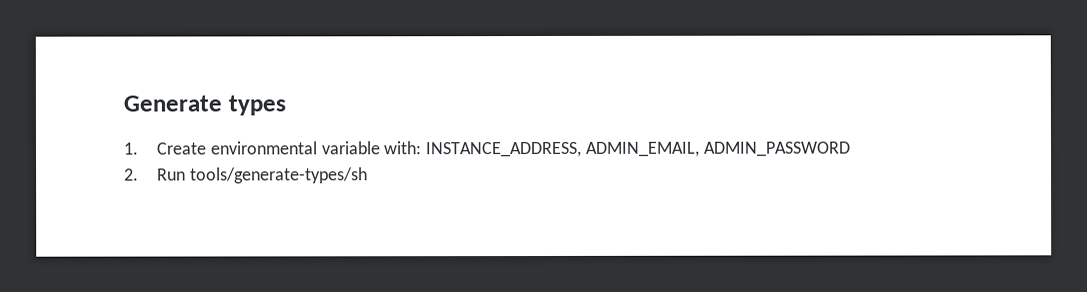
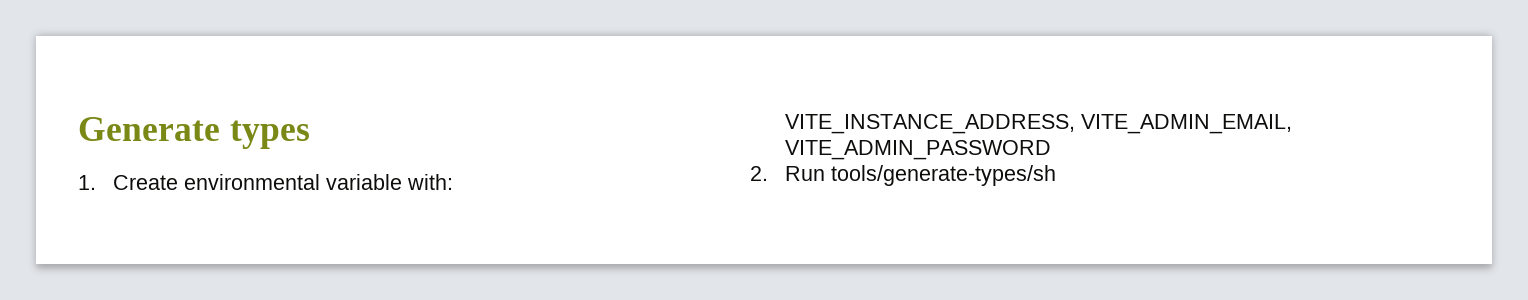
- 1. Create environmental variable with: INSTANCE_ADDRESS, ADMIN_EMAIL, ADMIN_PASSWORD
+ 1. Create environmental variable with: VITE_INSTANCE_ADDRESS, VITE_ADMIN_EMAIL, VITE_ADMIN_PASSWORD

